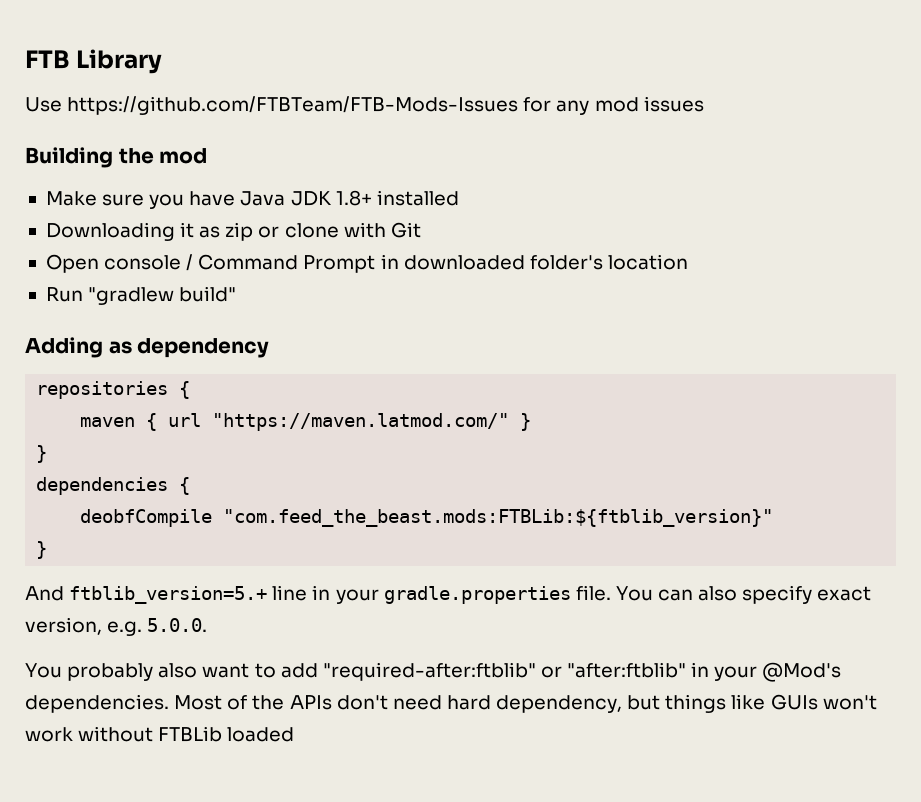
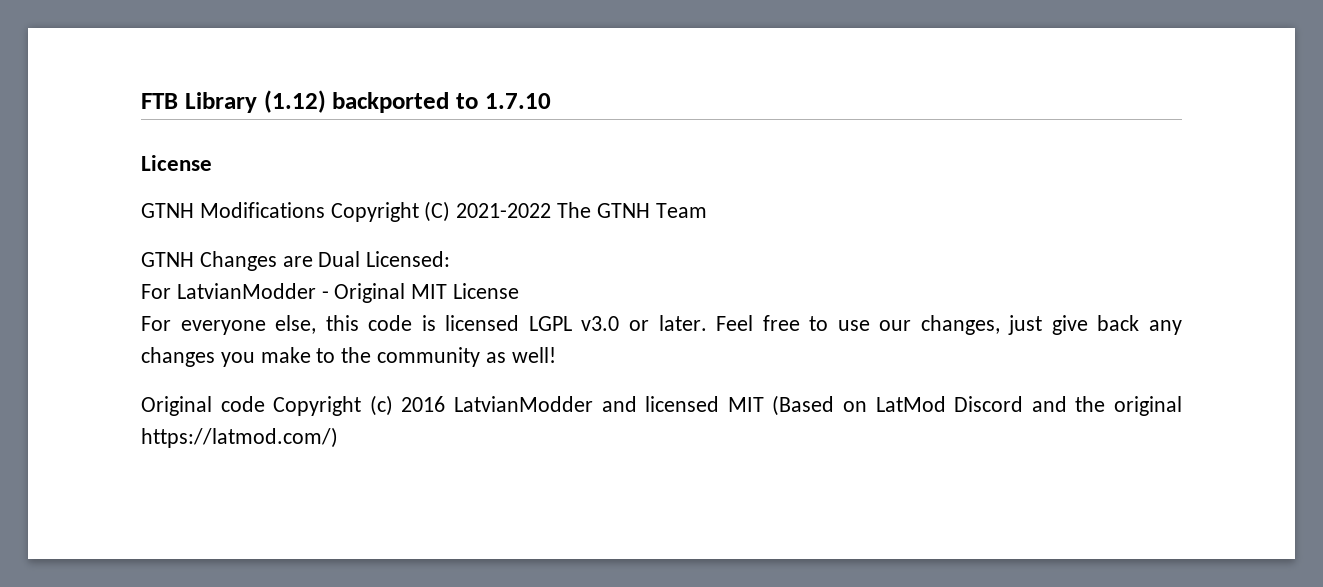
- FTB Library
- Use https://github.com/FTBTeam/FTB-Mods-Issues for any mod issues
- Building the mod
- Make sure you have Java JDK 1.8+ installed
- Downloading it as zip or clone with Git
- Open console / Command Prompt in downloaded folder's location
- Run "gradlew build"
- Adding as dependency
- repositories {
- maven { url "https://maven.latmod.com/" }
- }
- dependencies {
- deobfCompile "com.feed_the_beast.mods:FTBLib:${ftblib_version}"
- }
- And ftblib_version=5.+ line in your gradle.properties file. You can also specify exact version, e.g. 5.0.0.
- You probably also want to add "required-after:ftblib" or "after:ftblib" in your @Mod's dependencies. Most of the APIs don't need hard dependency, but things like GUIs won't work without FTBLib loaded
+ FTB Library (1.12) backported to 1.7.10
+ License
+ GTNH Modifications Copyright (C) 2021-2022 The GTNH Team
+ GTNH Changes are Dual Licensed:
+ For LatvianModder - Original MIT License
+ For everyone else, this code is licensed LGPL v3.0 or later. Feel free to use our changes, just give back any changes you make to the community as well!
+ Original code Copyright (c) 2016 LatvianModder and licensed MIT (Based on LatMod Discord and the original https://latmod.com/)

